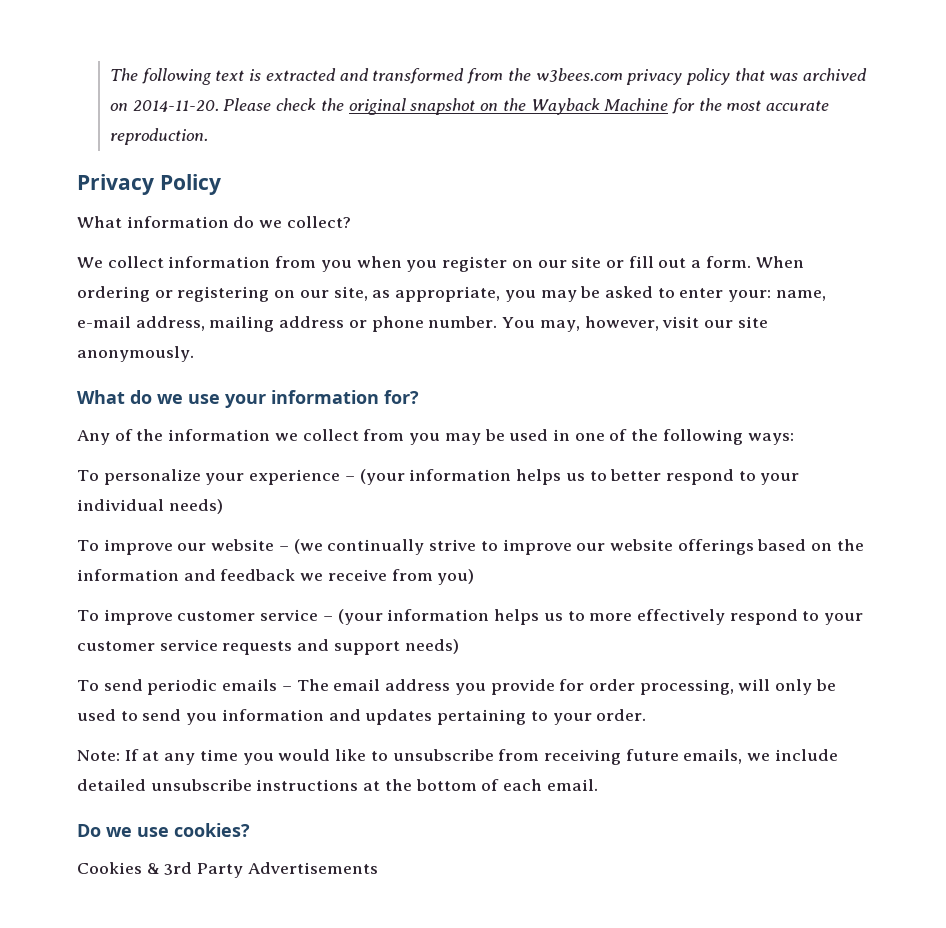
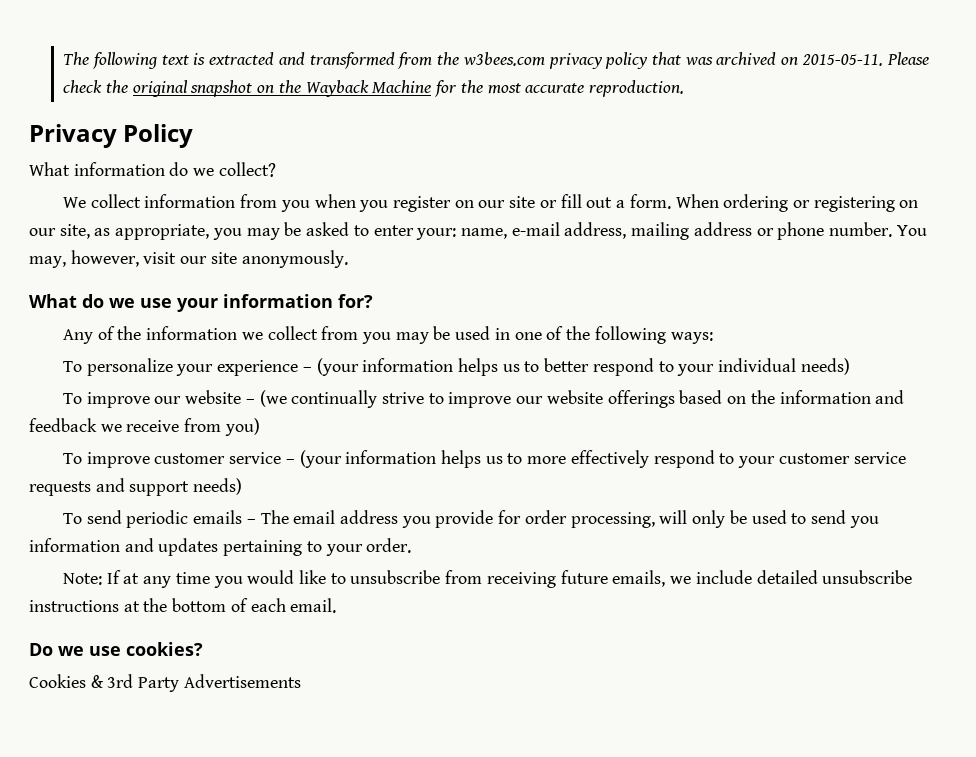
- The following text is extracted and transformed from the w3bees.com privacy policy that was archived on 2014-11-20.
+ The following text is extracted and transformed from the w3bees.com privacy policy that was archived on 2015-05-11.

